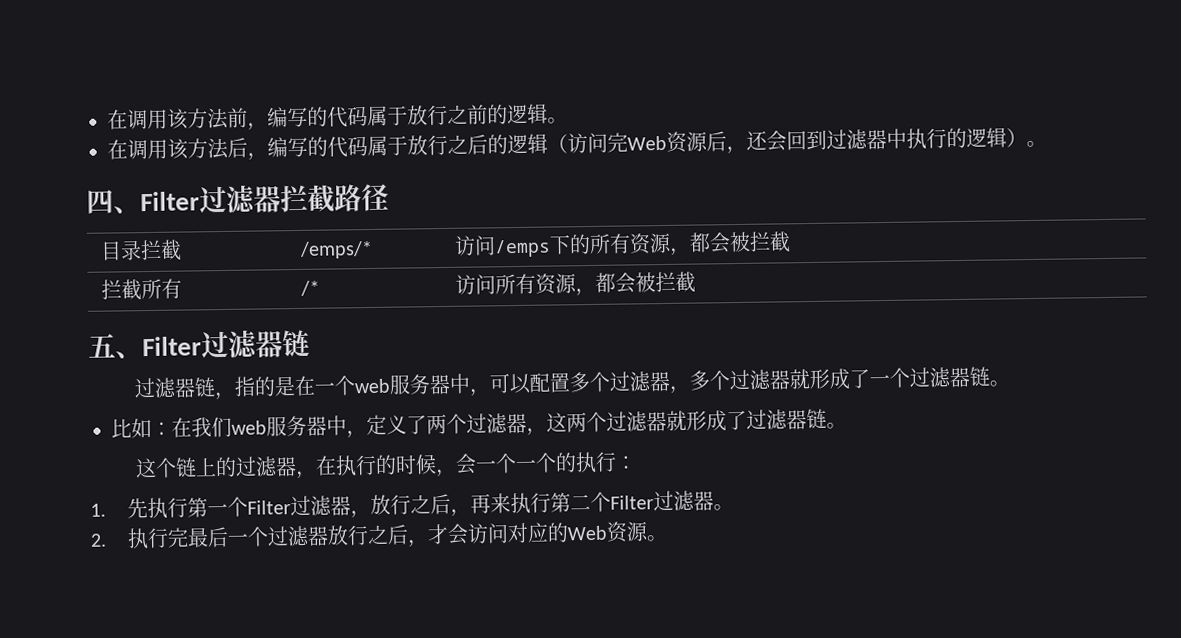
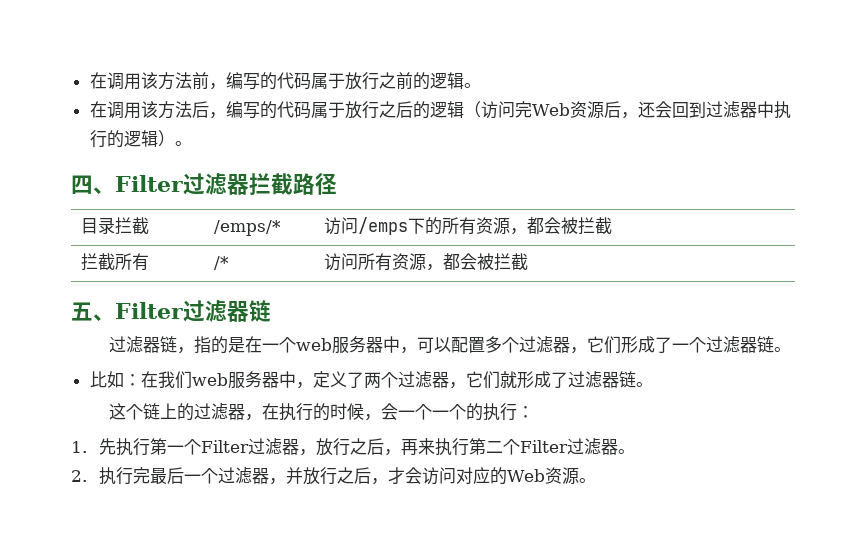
- 过滤器链，指的是在一个web服务器中，可以配置多个过滤器，多个过滤器就形成了一个过滤器链。
+ 过滤器链，指的是在一个web服务器中，可以配置多个过滤器，它们形成了一个过滤器链。
- 比如：在我们web服务器中，定义了两个过滤器，这两个过滤器就形成了过滤器链。
+ 比如：在我们web服务器中，定义了两个过滤器，它们就形成了过滤器链。
- 2.执行完最后一个过滤器放行之后，才会访问对应的Web资源。
+ 2.执行完最后一个过滤器，并放行之后，才会访问对应的Web资源。

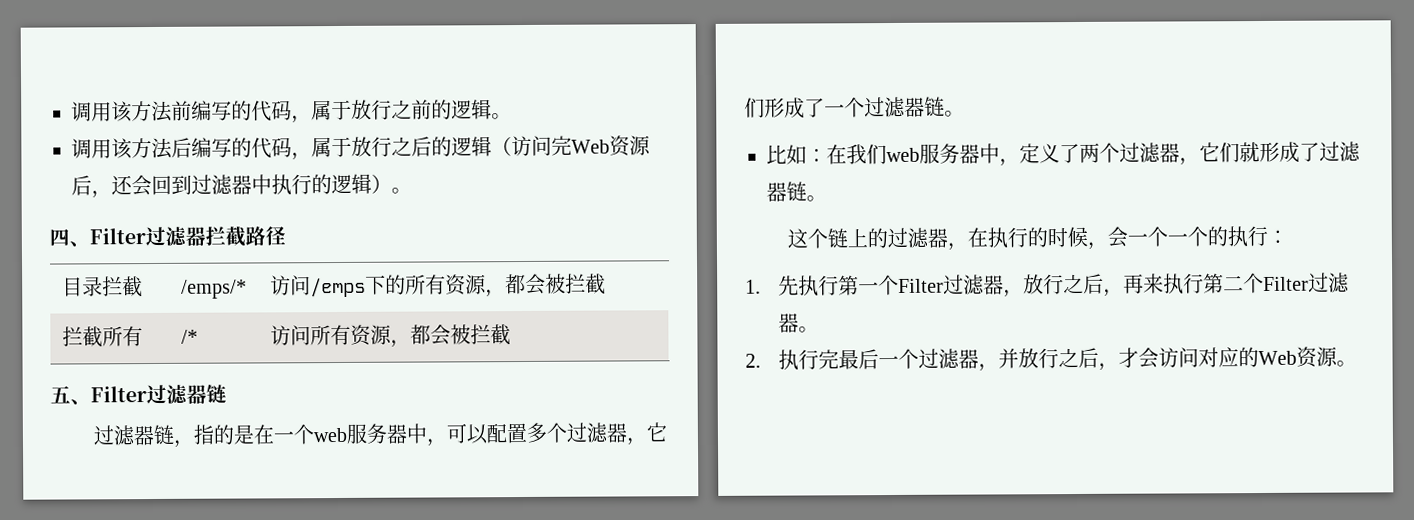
- 在调用该方法前，编写的代码属于放行之前的逻辑。
+ 调用该方法前编写的代码，属于放行之前的逻辑。
- 在调用该方法后，编写的代码属于放行之后的逻辑（访问完Web资源后，还会回到过滤器中执行的逻辑）。
+ 调用该方法后编写的代码，属于放行之后的逻辑（访问完Web资源后，还会回到过滤器中执行的逻辑）。

